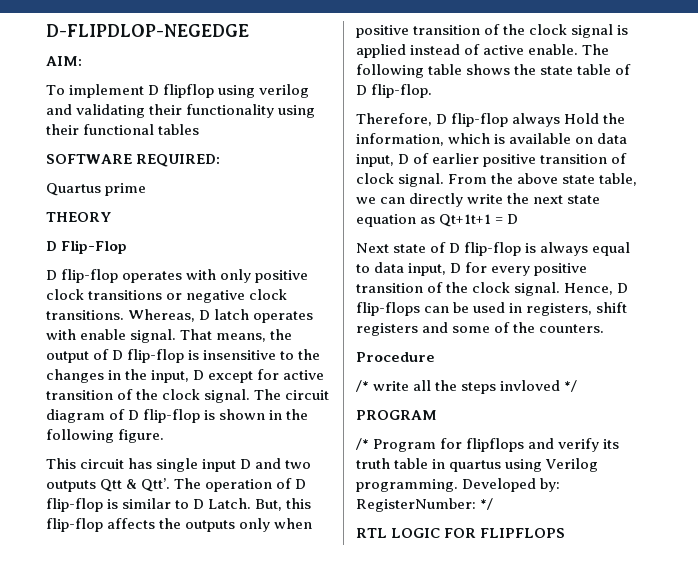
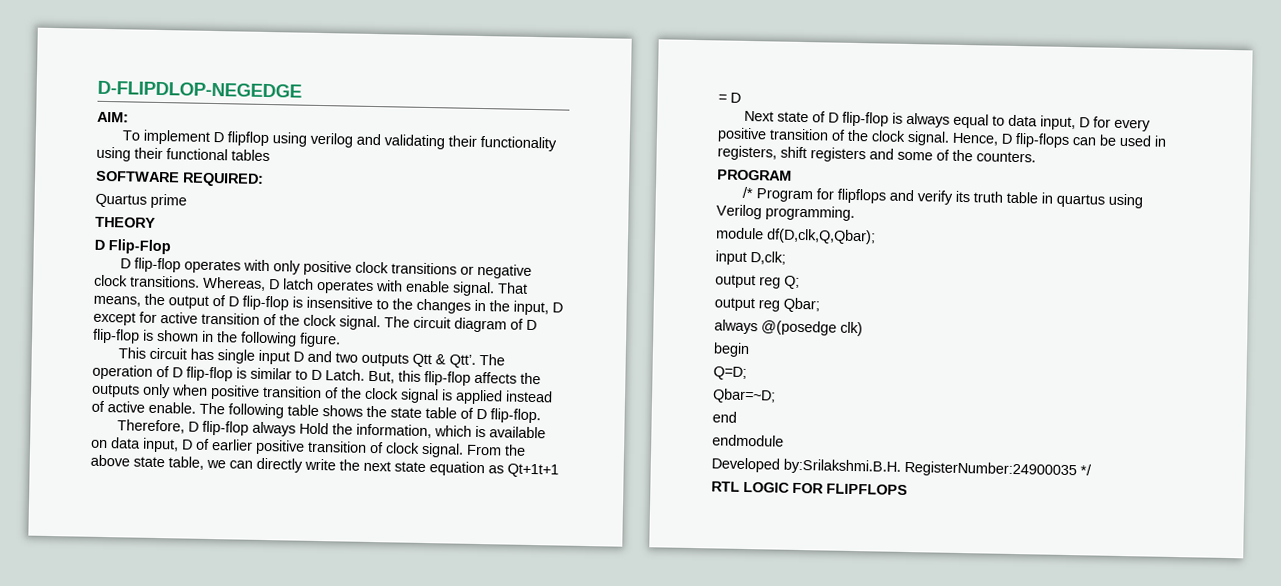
- Procedure
- /* write all the steps invloved */
- /* Program for flipflops and verify its truth table in quartus using Verilog programming. Developed by: RegisterNumber: */
+ /* Program for flipflops and verify its truth table in quartus using Verilog programming.
+ module df(D,clk,Q,Qbar);
+ input D,clk;
+ output reg Q;
+ output reg Qbar;
+ always @(posedge clk)
+ begin
+ Q=D;
+ Qbar=~D;
+ end
+ endmodule
+ Developed by:Srilakshmi.B.H. RegisterNumber:24900035 */

